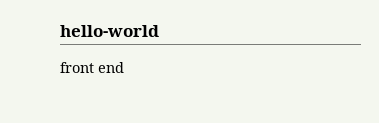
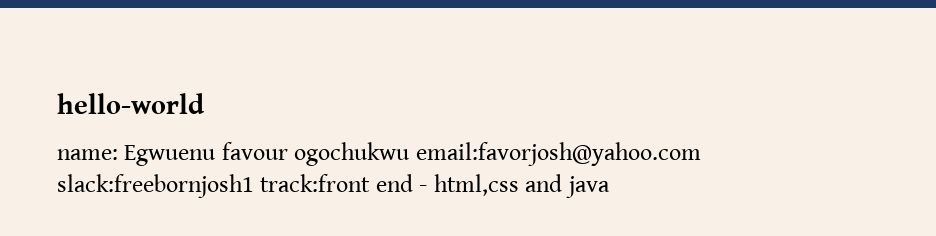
- front end
+ name: Egwuenu favour ogochukwu email:favorjosh@yahoo.com slack:freebornjosh1 track:front end - html,css and java

